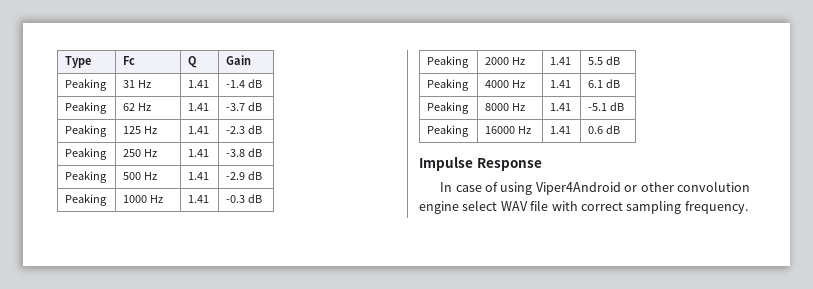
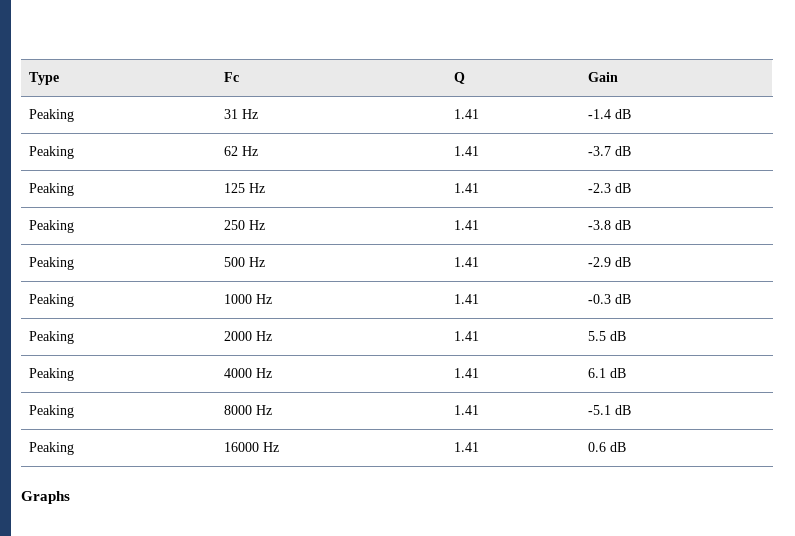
- Impulse Response
- In case of using Viper4Android or other convolution engine select WAV file with correct sampling frequency.
+ Graphs

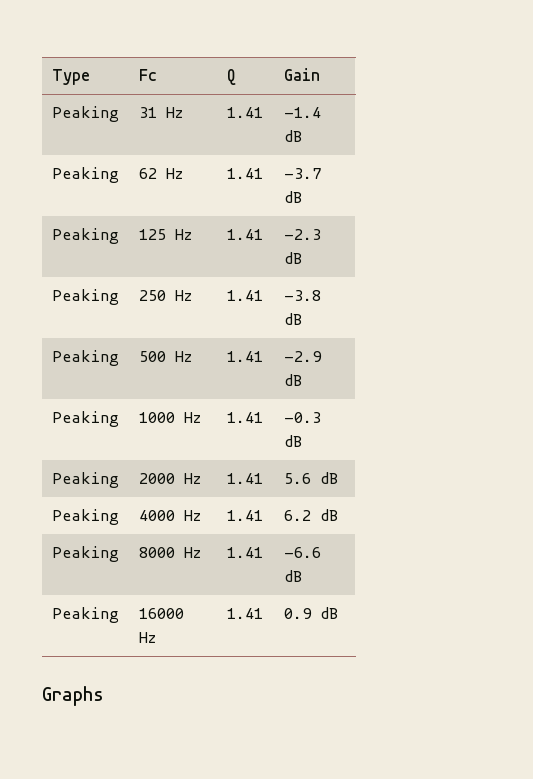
- Peaking | 2000 Hz | 1.41 | 5.5 dB
+ Peaking | 2000 Hz | 1.41 | 5.6 dB
- Peaking | 4000 Hz | 1.41 | 6.1 dB
+ Peaking | 4000 Hz | 1.41 | 6.2 dB
- Peaking | 8000 Hz | 1.41 | -5.1 dB
+ Peaking | 8000 Hz | 1.41 | -6.6 dB
- Peaking | 16000 Hz | 1.41 | 0.6 dB
+ Peaking | 16000 Hz | 1.41 | 0.9 dB

